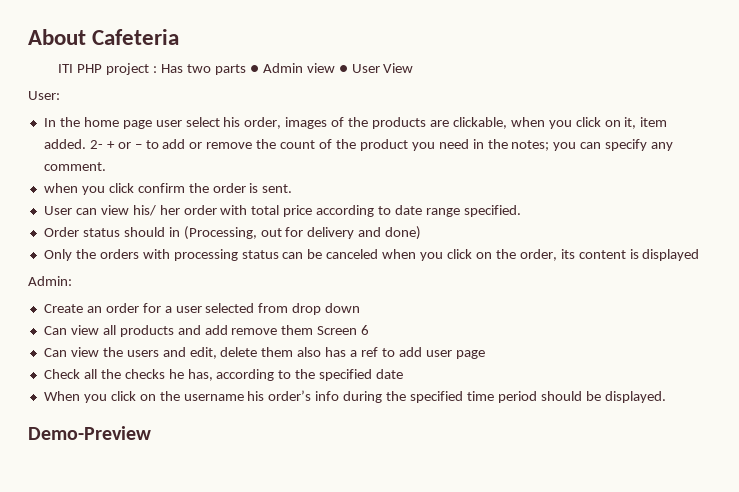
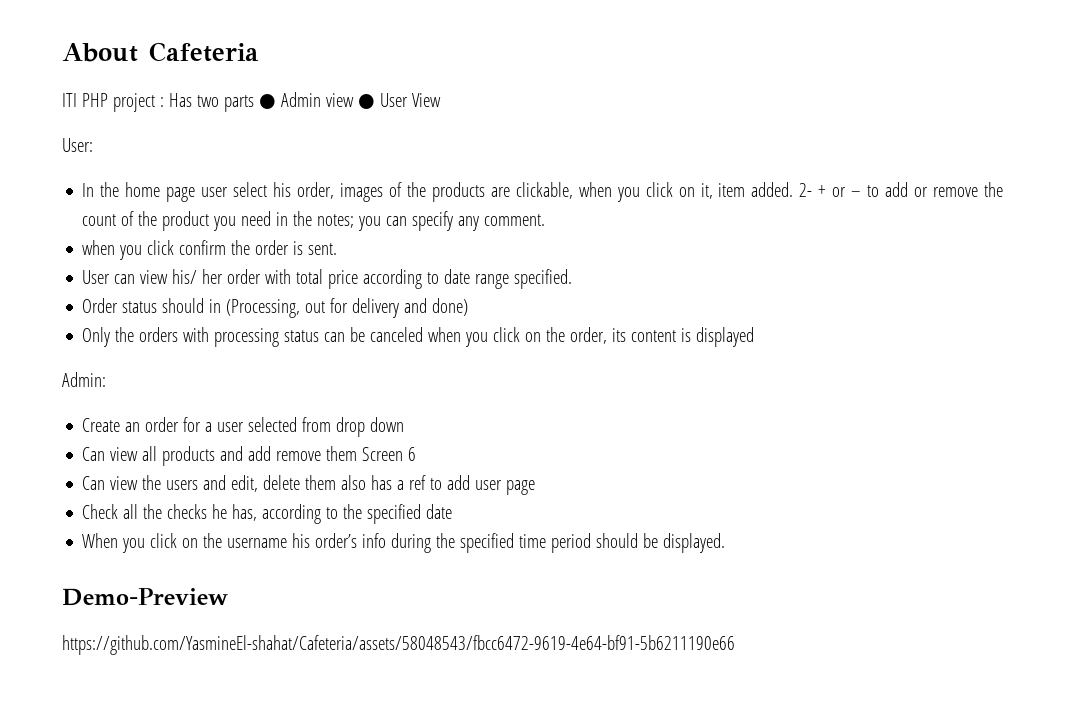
+ https://github.com/YasmineEl-shahat/Cafeteria/assets/58048543/fbcc6472-9619-4e64-bf91-5b6211190e66

